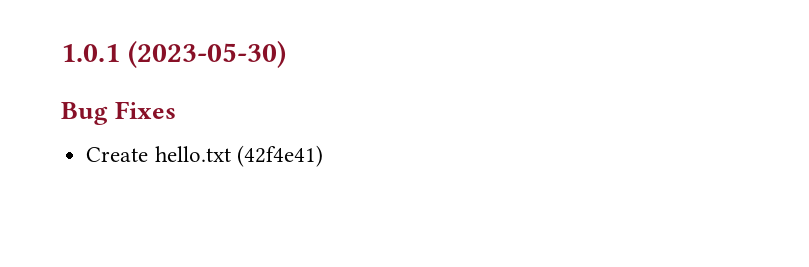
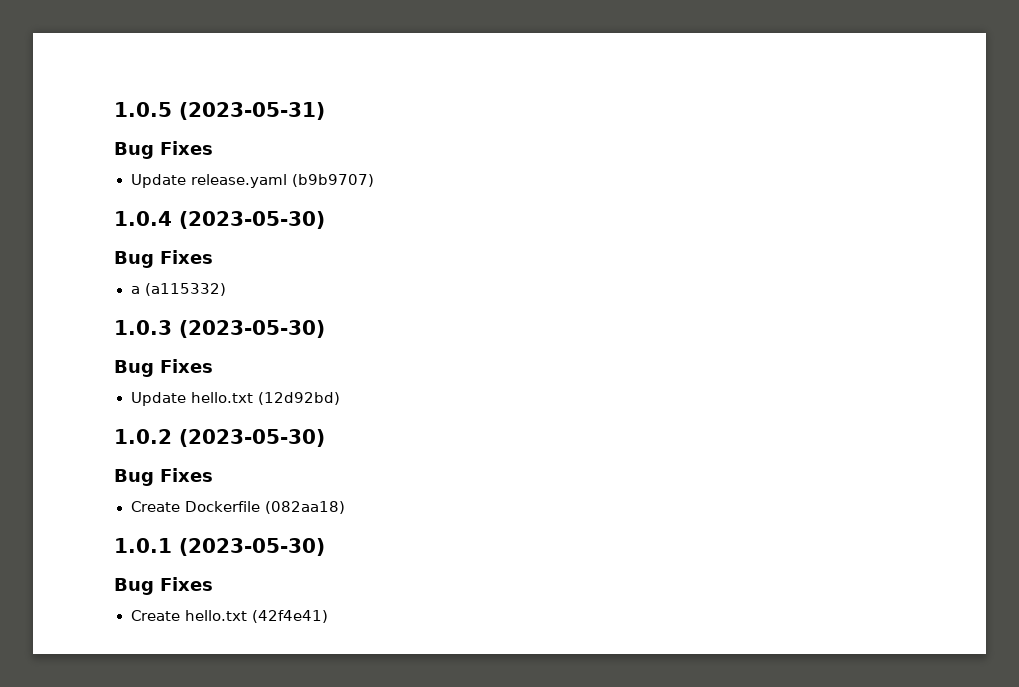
+ 1.0.5 (2023-05-31)
+ Bug Fixes
+ Update release.yaml (b9b9707)
+ 1.0.4 (2023-05-30)
+ Bug Fixes
+ a (a115332)
+ 1.0.3 (2023-05-30)
+ Bug Fixes
+ Update hello.txt (12d92bd)
+ 1.0.2 (2023-05-30)
+ Bug Fixes
+ Create Dockerfile (082aa18)

